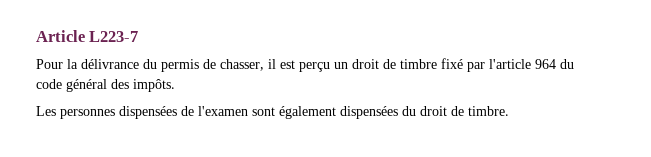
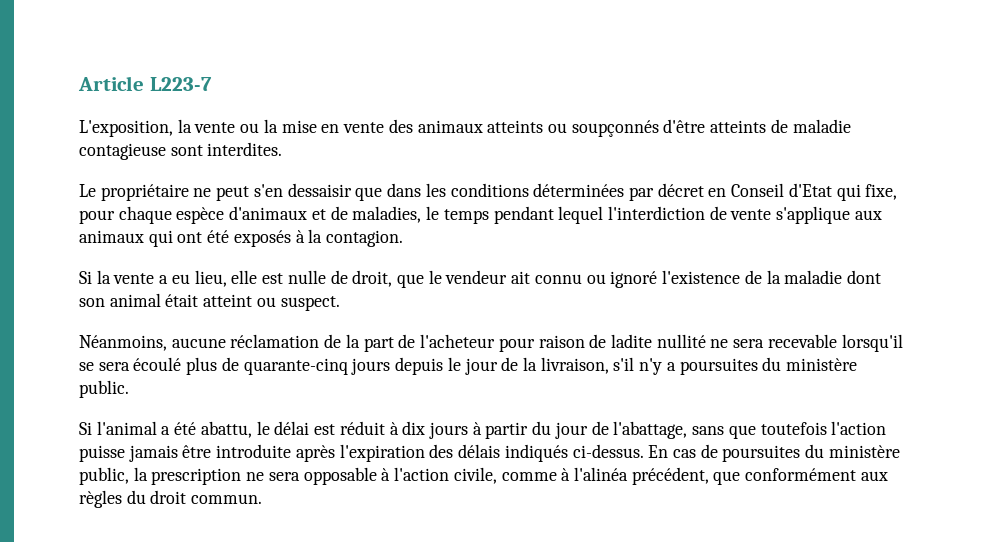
- Pour la délivrance du permis de chasser, il est perçu un droit de timbre fixé par l'article 964 du code général des impôts.
- Les personnes dispensées de l'examen sont également dispensées du droit de timbre.
+ L'exposition, la vente ou la mise en vente des animaux atteints ou soupçonnés d'être atteints de maladie contagieuse sont interdites.
+ Le propriétaire ne peut s'en dessaisir que dans les conditions déterminées par décret en Conseil d'Etat qui fixe, pour chaque espèce d'animaux et de maladies, le temps pendant lequel l'interdiction de vente s'applique aux animaux qui ont été exposés à la contagion.
+ Si la vente a eu lieu, elle est nulle de droit, que le vendeur ait connu ou ignoré l'existence de la maladie dont son animal était atteint ou suspect.
+ Néanmoins, aucune réclamation de la part de l'acheteur pour raison de ladite nullité ne sera recevable lorsqu'il se sera écoulé plus de quarante-cinq jours depuis le jour de la livraison, s'il n'y a poursuites du ministère public.
+ Si l'animal a été abattu, le délai est réduit à dix jours à partir du jour de l'abattage, sans que toutefois l'action puisse jamais être introduite après l'expiration des délais indiqués ci-dessus. En cas de poursuites du ministère public, la prescription ne sera opposable à l'action civile, comme à l'alinéa précédent, que conformément aux règles du droit commun.

